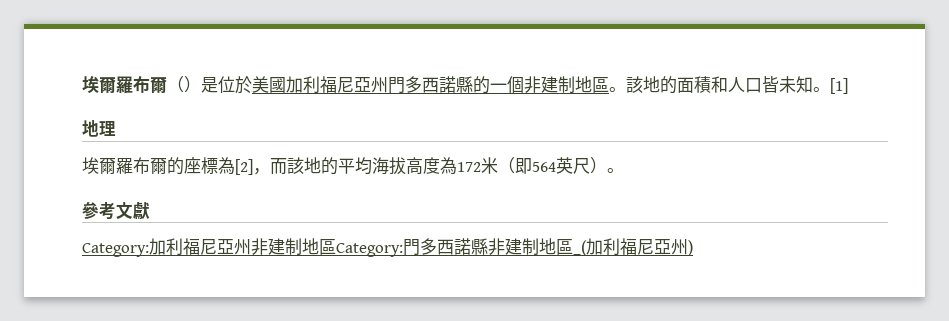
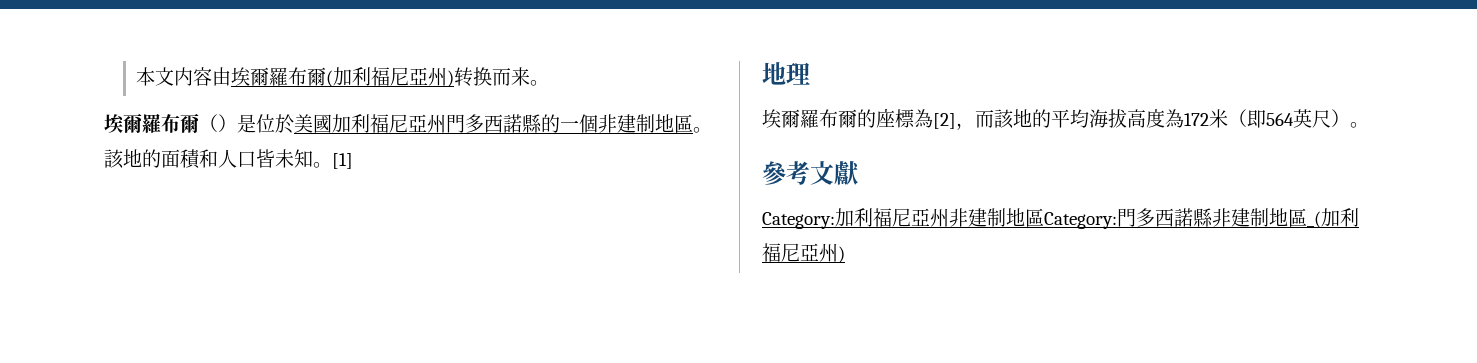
+ 本文内容由埃爾羅布爾(加利福尼亞州)转换而来。

